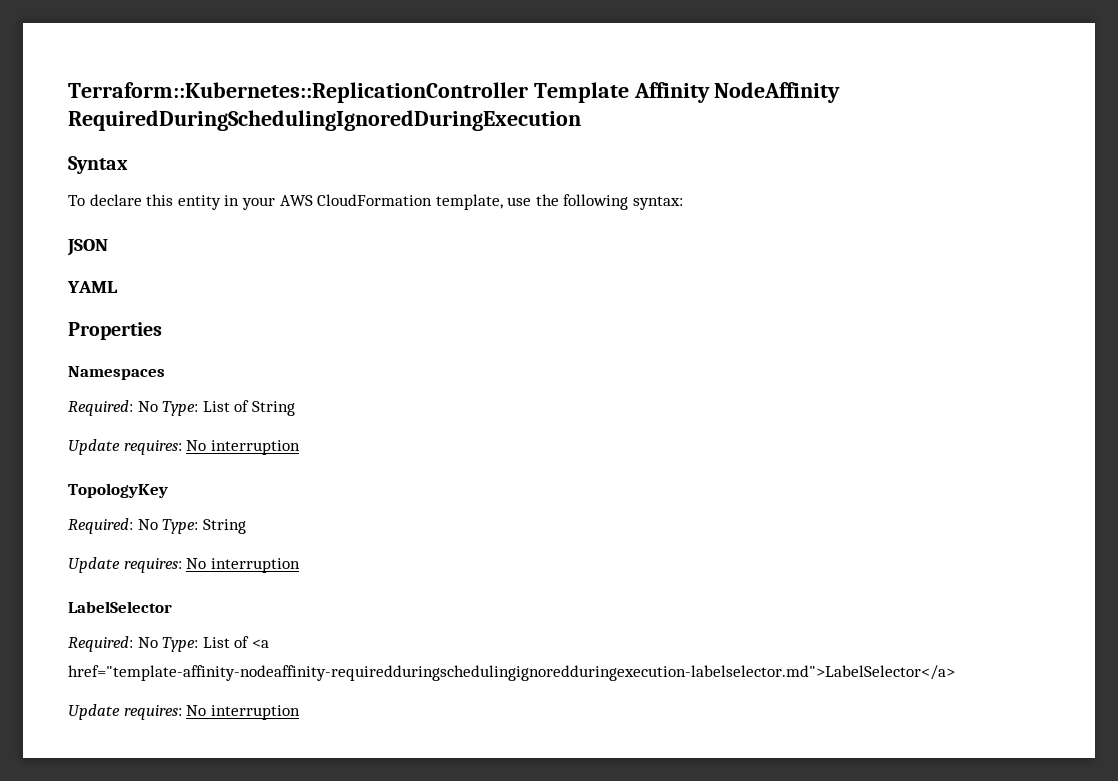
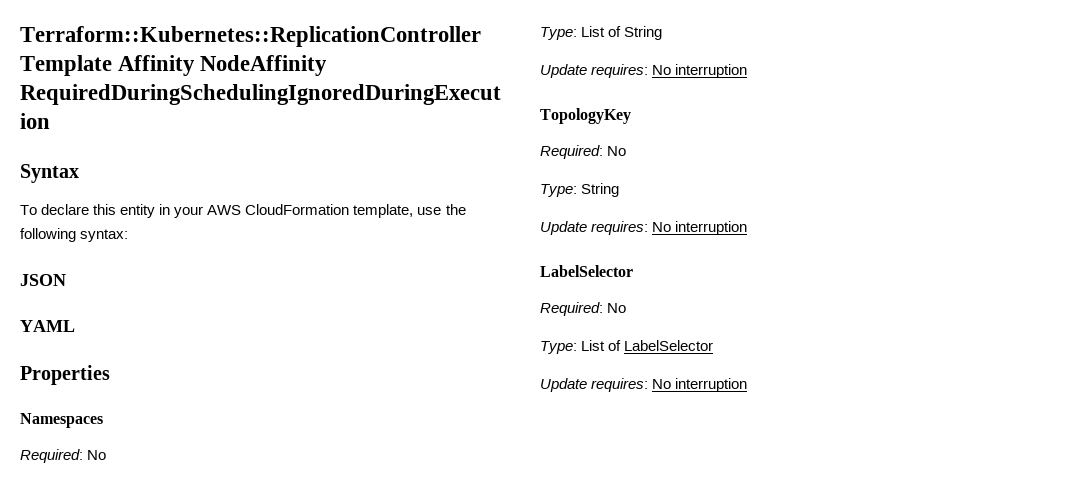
  Namespaces
- Required: No Type: List of String
+ Required: No
+ Type: List of String
  TopologyKey
- Required: No Type: String
+ Required: No
+ Type: String
  Update requires: No interruption
  LabelSelector
- Required: No Type: List of <a href="template-affinity-nodeaffinity-requiredduringschedulingignoredduringexecution-labelselector.md">LabelSelector</a>
+ Required: No
+ Type: List of LabelSelector

